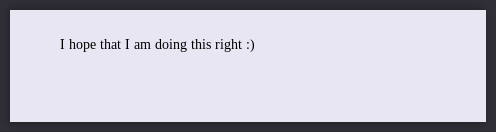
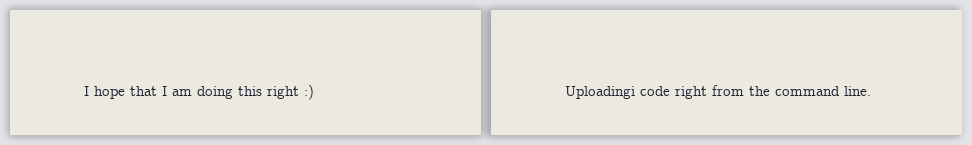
+ Uploadingi code right from the command line.

